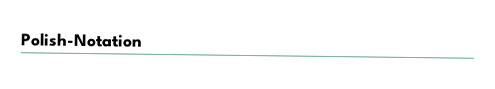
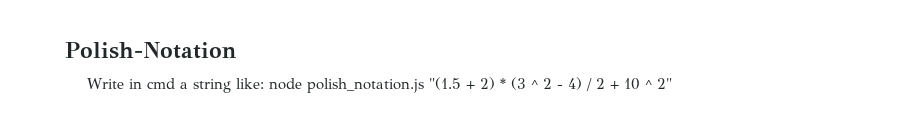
+ Write in cmd a string like: node polish_notation.js "(1.5 + 2) * (3 ^ 2 - 4) / 2 + 10 ^ 2"

